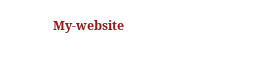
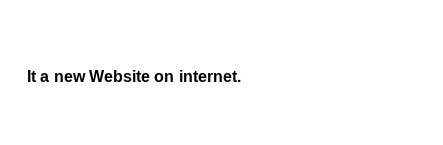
- My-website
+ It a new Website on internet.

